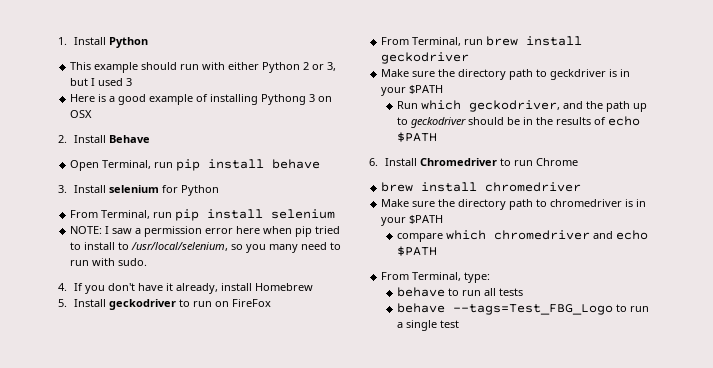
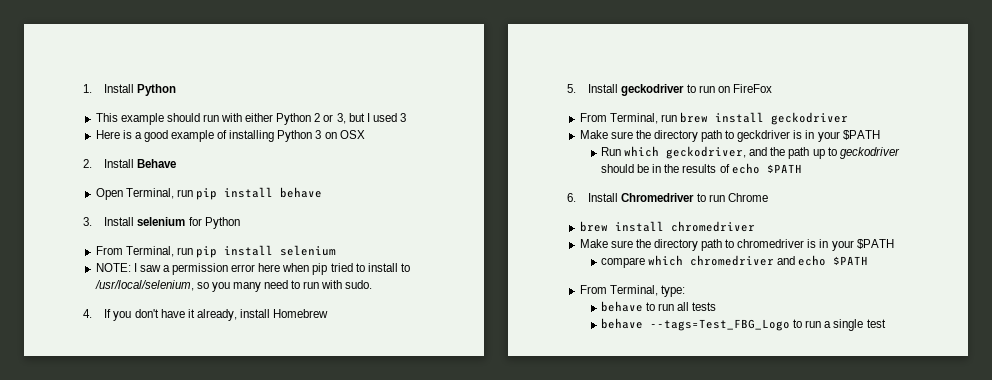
- Here is a good example of installing Pythong 3 on OSX
+ Here is a good example of installing Python 3 on OSX

